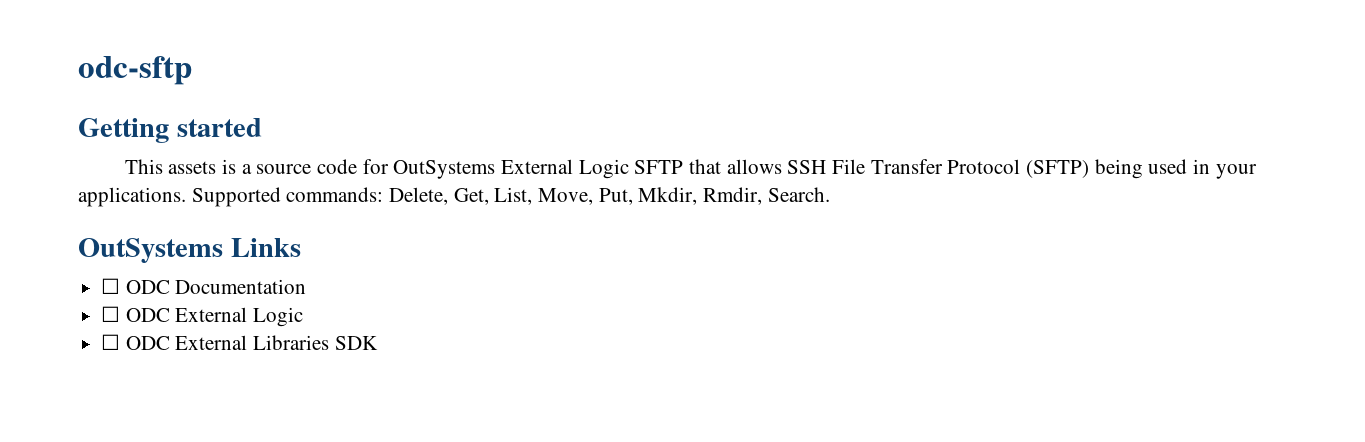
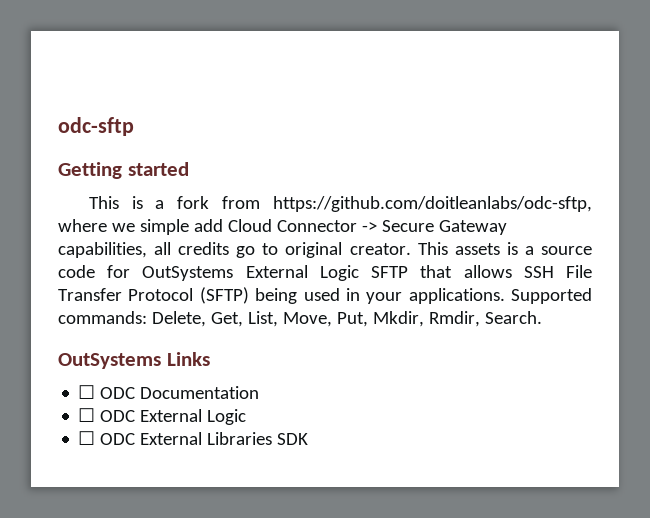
- This assets is a source code for OutSystems External Logic SFTP that allows SSH File Transfer Protocol (SFTP) being used in your applications.
+ This is a fork from https://github.com/doitleanlabs/odc-sftp, where we simple add Cloud Connector -> Secure Gateway capabilities, all credits go to original creator. This assets is a source code for OutSystems External Logic SFTP that allows SSH File Transfer Protocol (SFTP) being used in your applications.

